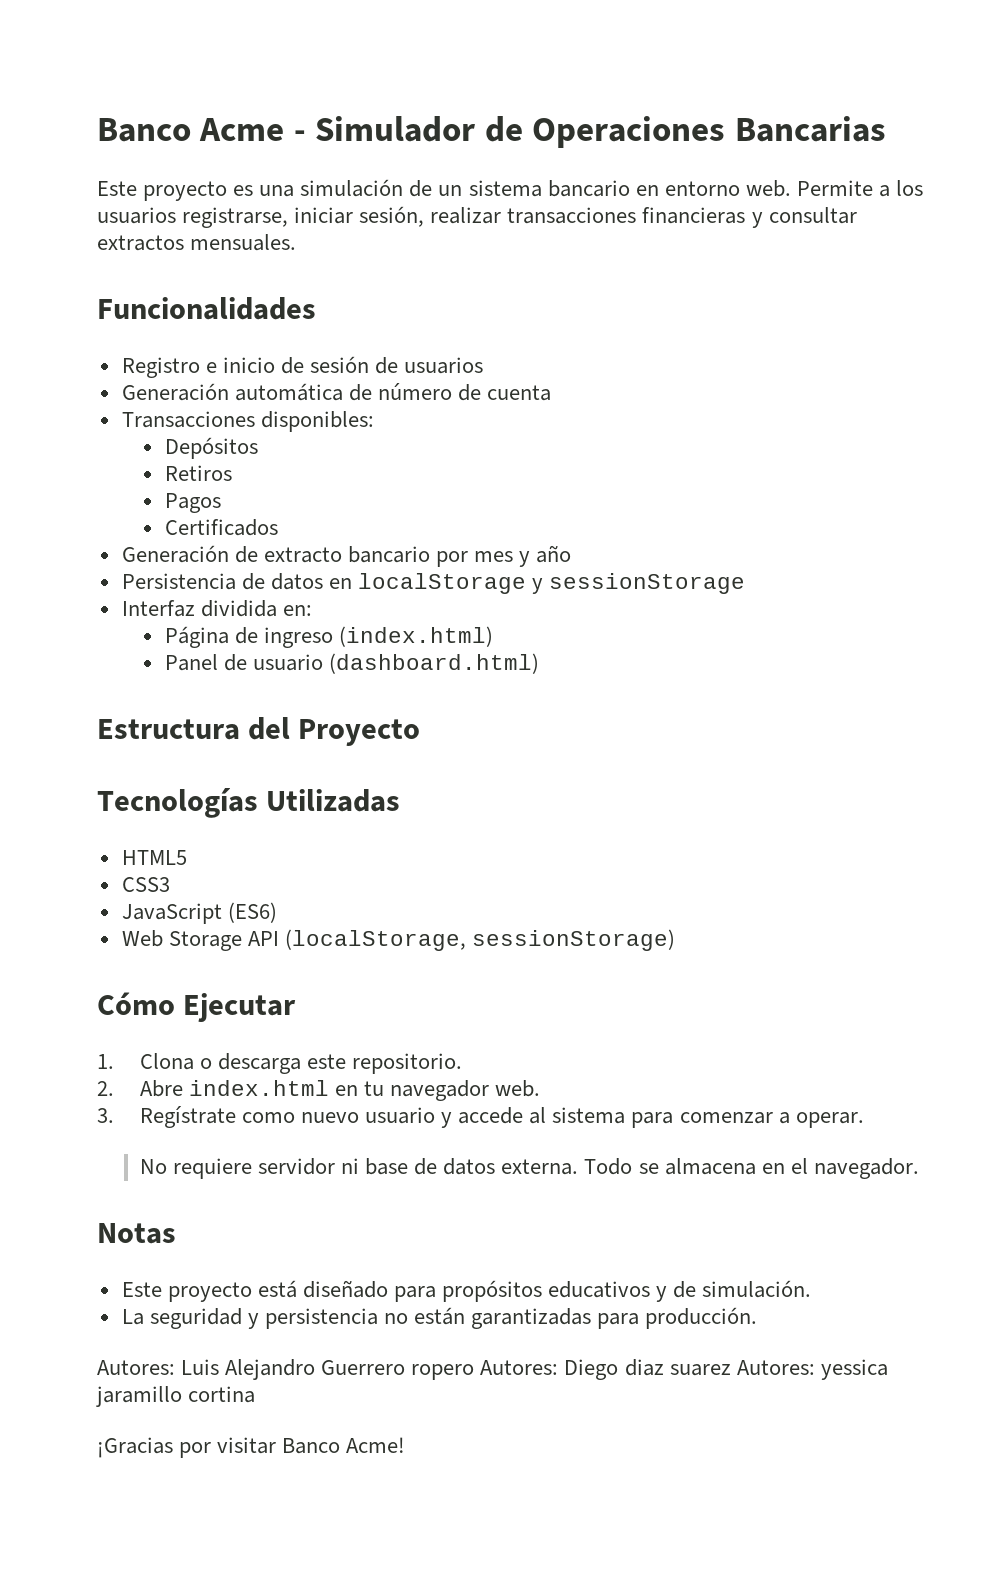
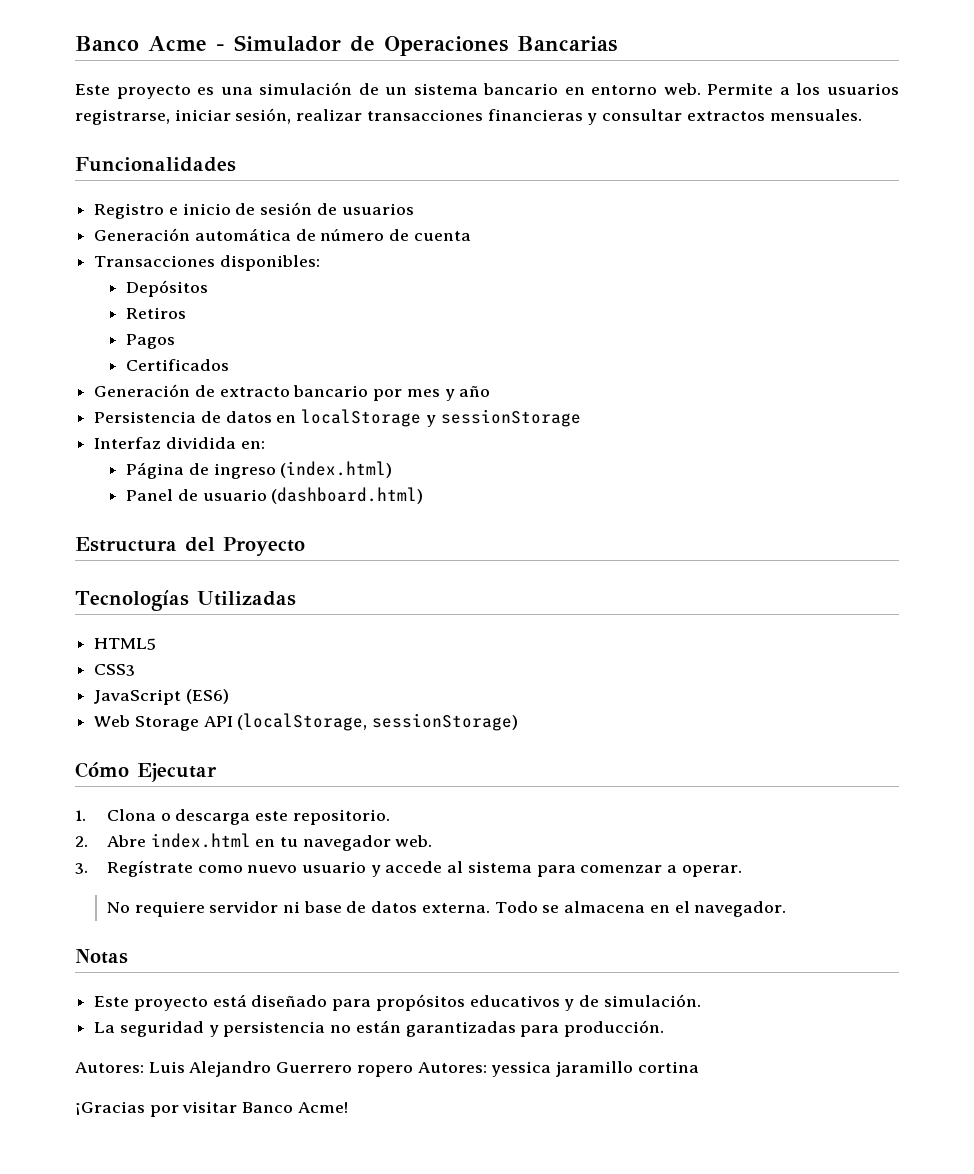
- Autores: Luis Alejandro Guerrero ropero Autores: Diego diaz suarez Autores: yessica jaramillo cortina
+ Autores: Luis Alejandro Guerrero ropero Autores: yessica jaramillo cortina

